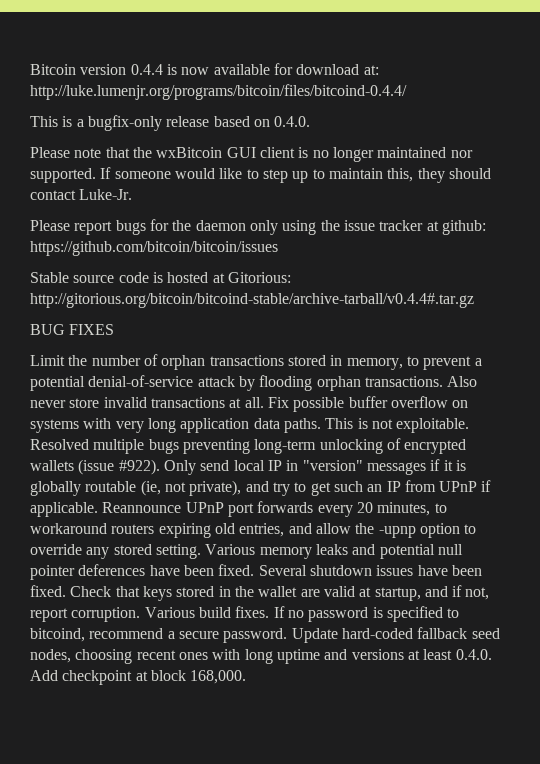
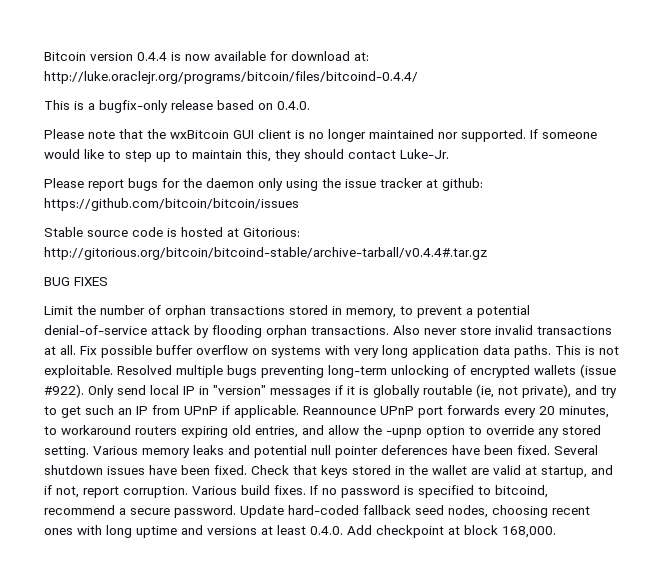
- Bitcoin version 0.4.4 is now available for download at: http://luke.lumenjr.org/programs/bitcoin/files/bitcoind-0.4.4/
+ Bitcoin version 0.4.4 is now available for download at: http://luke.oraclejr.org/programs/bitcoin/files/bitcoind-0.4.4/

